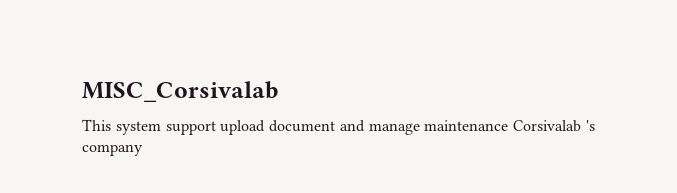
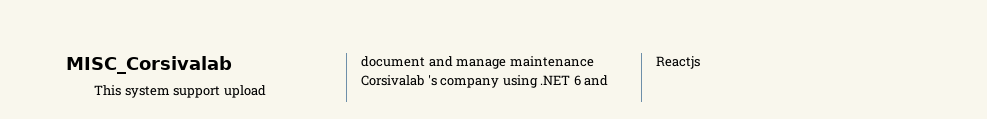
- This system support upload document and manage maintenance Corsivalab 's company
+ This system support upload document and manage maintenance Corsivalab 's company using .NET 6 and Reactjs

